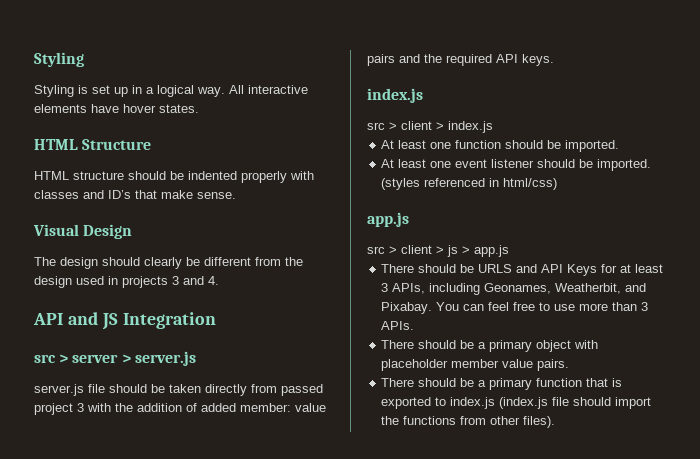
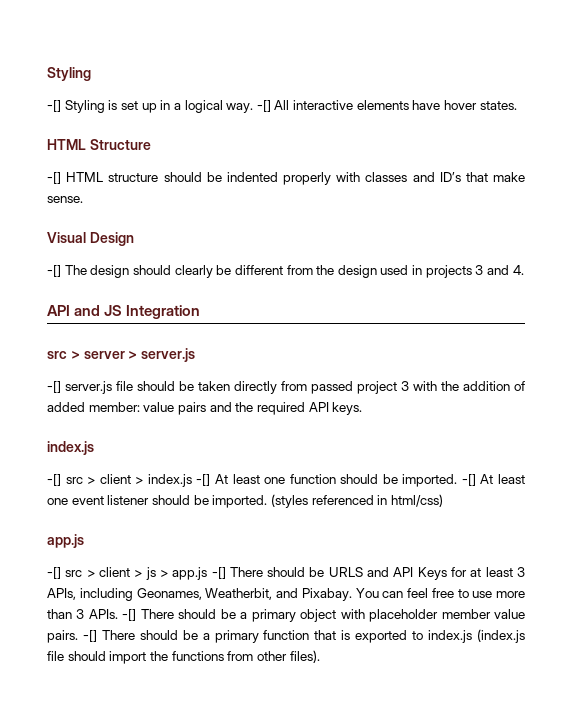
- Styling is set up in a logical way.
+ -[] Styling is set up in a logical way.
- All interactive elements have hover states.
+ -[] All interactive elements have hover states.
- HTML structure should be indented properly with classes and ID’s that make sense.
+ -[] HTML structure should be indented properly with classes and ID’s that make sense.
- The design should clearly be different from the design used in projects 3 and 4.
+ -[] The design should clearly be different from the design used in projects 3 and 4.
- server.js file should be taken directly from passed project 3 with the addition of added member: value pairs and the required API keys.
+ -[] server.js file should be taken directly from passed project 3 with the addition of added member: value pairs and the required API keys.
- src > client > index.js
- At least one function should be imported.
- At least one event listener should be imported.
+ -[] src > client > index.js -[] At least one function should be imported. -[] At least one event listener should be imported.
- src > client > js > app.js
- There should be URLS and API Keys for at least 3 APIs, including Geonames, Weatherbit, and Pixabay.
+ -[] src > client > js > app.js -[] There should be URLS and API Keys for at least 3 APIs, including Geonames, Weatherbit, and Pixabay.
- You can feel free to use more than 3 APIs.
- There should be a primary object with placeholder member value pairs.
- There should be a primary function that is exported to index.js (index.js file should import the functions from other files).
+ You can feel free to use more than 3 APIs. -[] There should be a primary object with placeholder member value pairs. -[] There should be a primary function that is exported to index.js (index.js file should import the functions from other files).

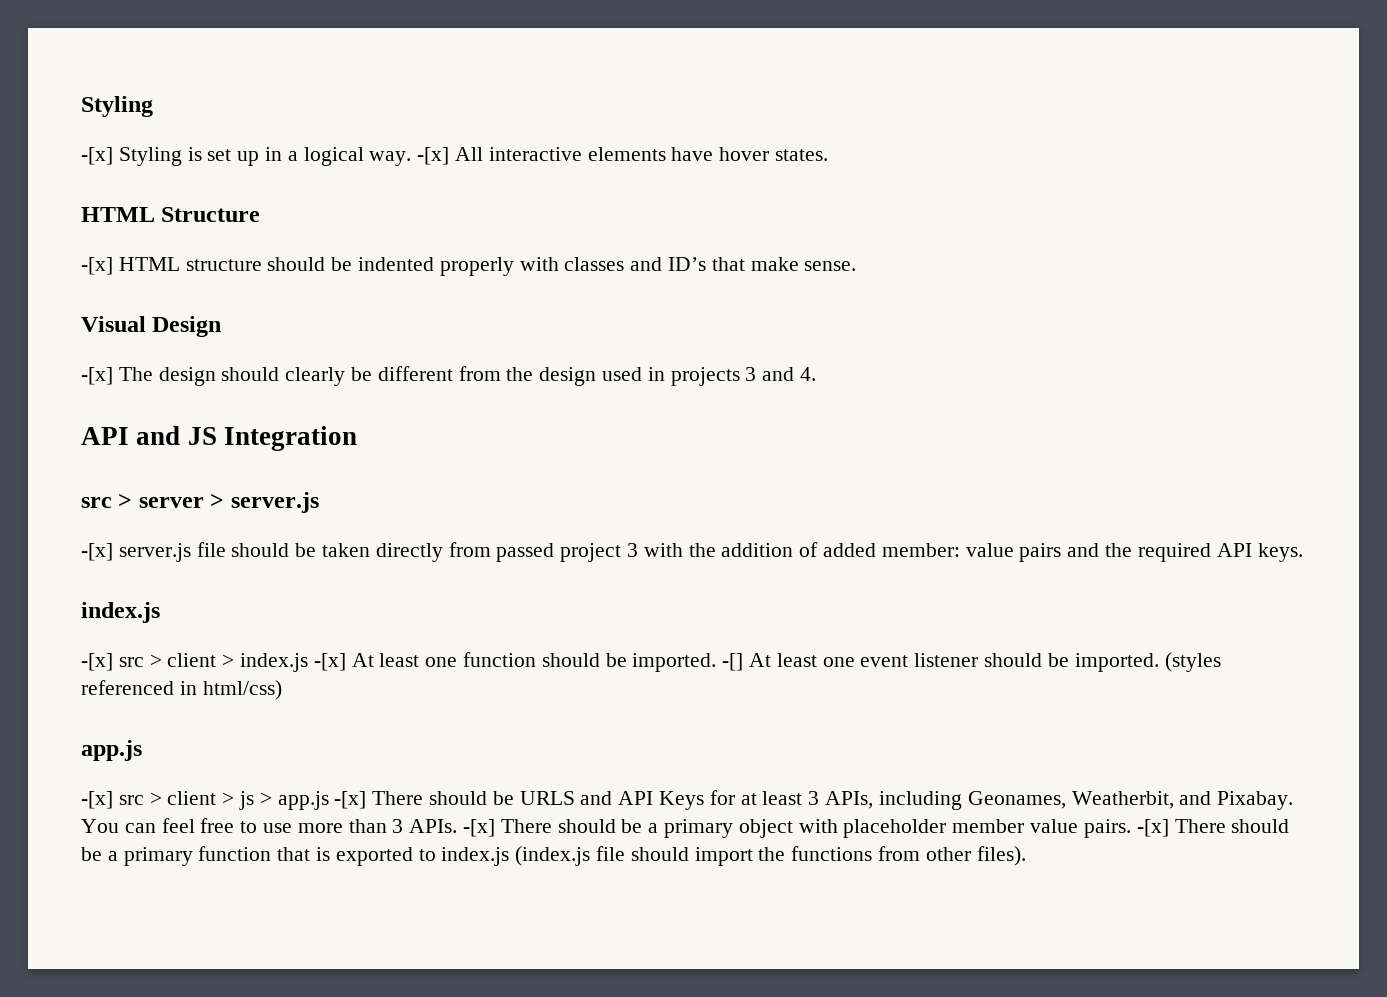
- -[] Styling is set up in a logical way.
+ -[x] Styling is set up in a logical way.
- -[] All interactive elements have hover states.
+ -[x] All interactive elements have hover states.
- -[] HTML structure should be indented properly with classes and ID’s that make sense.
+ -[x] HTML structure should be indented properly with classes and ID’s that make sense.
- -[] The design should clearly be different from the design used in projects 3 and 4.
+ -[x] The design should clearly be different from the design used in projects 3 and 4.
- -[] server.js file should be taken directly from passed project 3 with the addition of added member: value pairs and the required API keys.
+ -[x] server.js file should be taken directly from passed project 3 with the addition of added member: value pairs and the required API keys.
- -[] src > client > index.js -[] At least one function should be imported.
+ -[x] src > client > index.js -[x] At least one function should be imported.
- -[] src > client > js > app.js -[] There should be URLS and API Keys for at least 3 APIs, including Geonames, Weatherbit, and Pixabay.
+ -[x] src > client > js > app.js -[x] There should be URLS and API Keys for at least 3 APIs, including Geonames, Weatherbit, and Pixabay.
- -[] There should be a primary object with placeholder member value pairs.
+ -[x] There should be a primary object with placeholder member value pairs.
- -[] There should be a primary function that is exported to index.js (index.js file should import the functions from other files).
+ -[x] There should be a primary function that is exported to index.js (index.js file should import the functions from other files).

